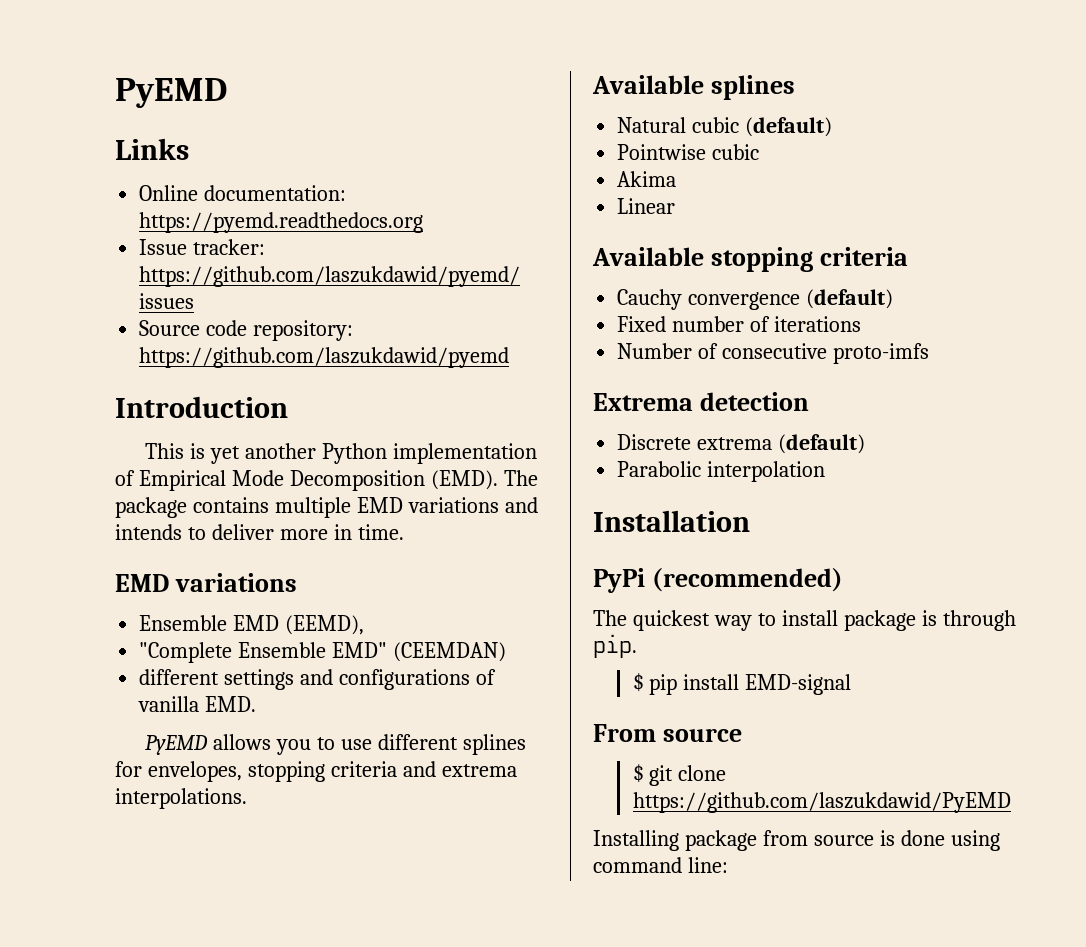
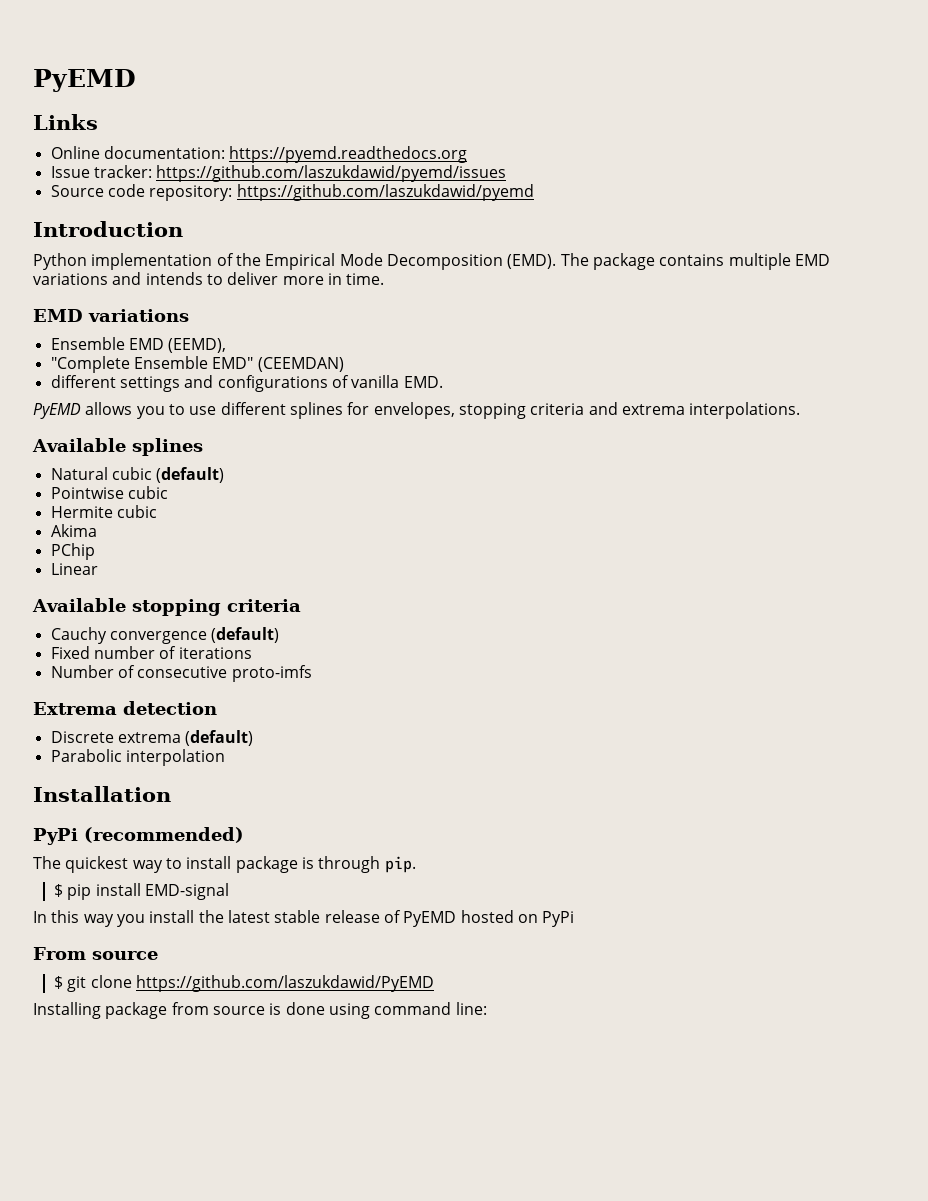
- This is yet another Python implementation of Empirical Mode Decomposition (EMD).
+ Python implementation of the Empirical Mode Decomposition (EMD).
+ Hermite cubic
+ PChip
+ In this way you install the latest stable release of PyEMD hosted on PyPi

